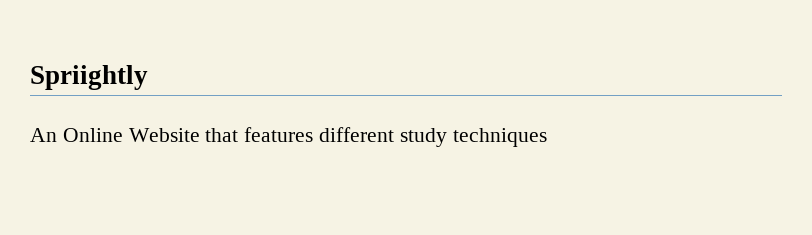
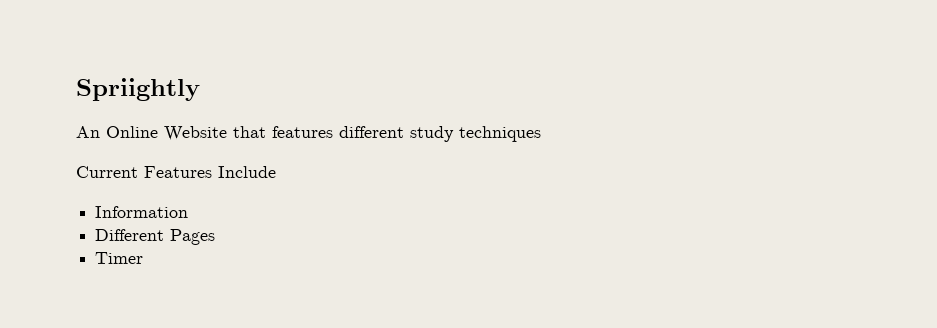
+ Current Features Include
+ Information
+ Different Pages
+ Timer

